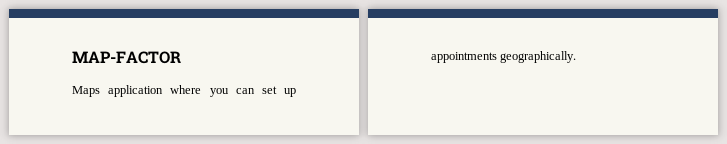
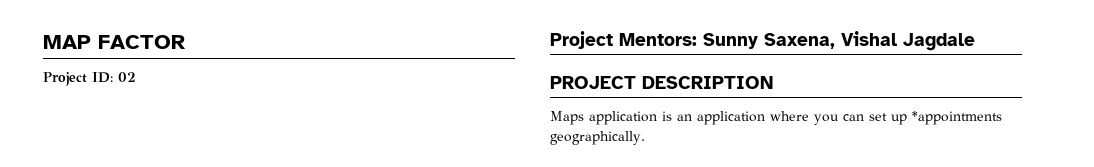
- MAP-FACTOR
+ MAP FACTOR
+ Project ID: 02
+ Project Mentors: Sunny Saxena, Vishal Jagdale
+ PROJECT DESCRIPTION
- Maps application where you can set up appointments geographically.
+ Maps application is an application where you can set up *appointments geographically.

